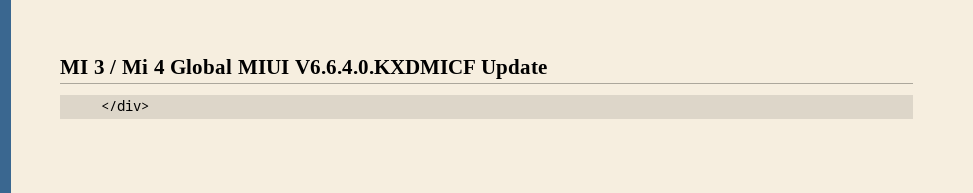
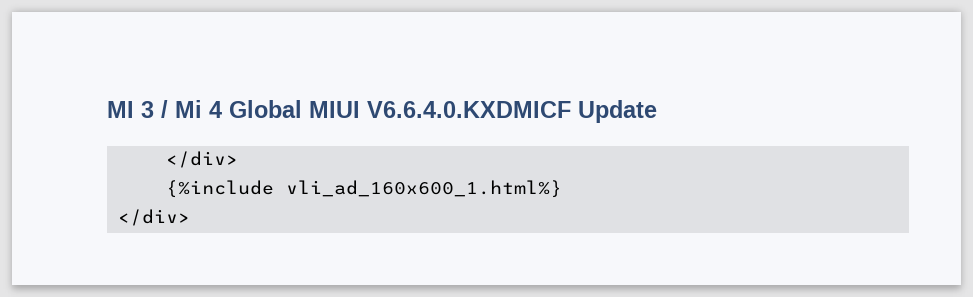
+ {%include vli_ad_160x600_1.html%}
+ </div>

